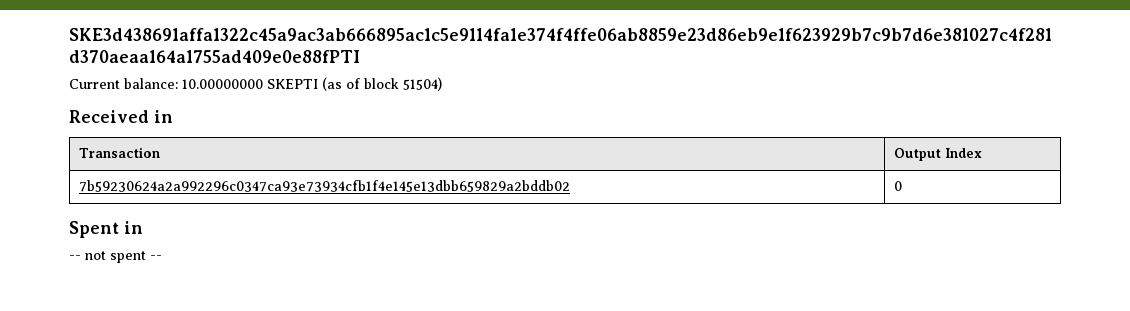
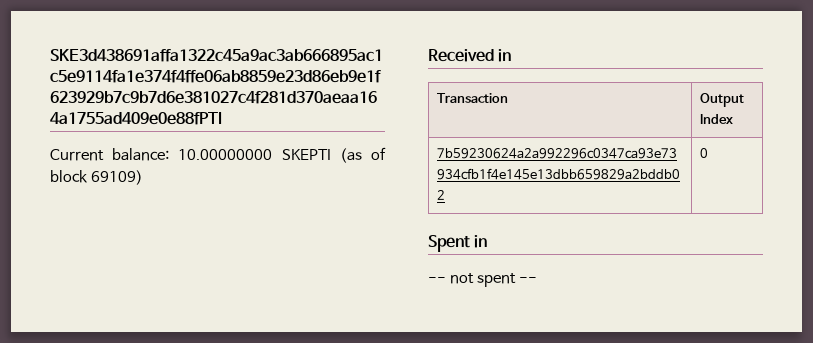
- Current balance: 10.00000000 SKEPTI (as of block 51504)
+ Current balance: 10.00000000 SKEPTI (as of block 69109)

